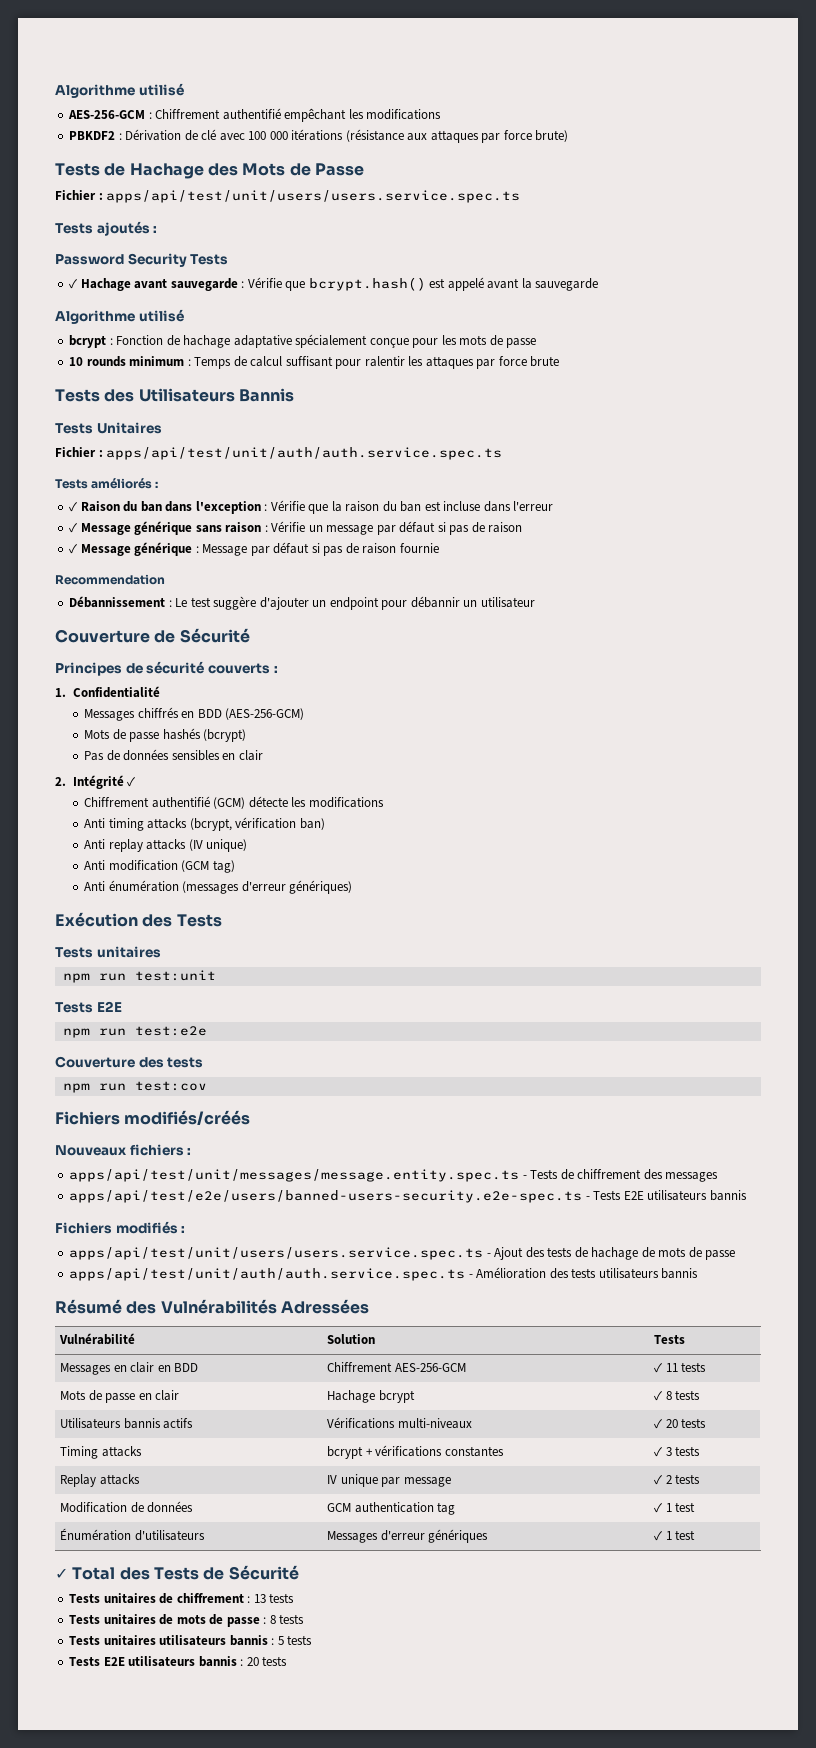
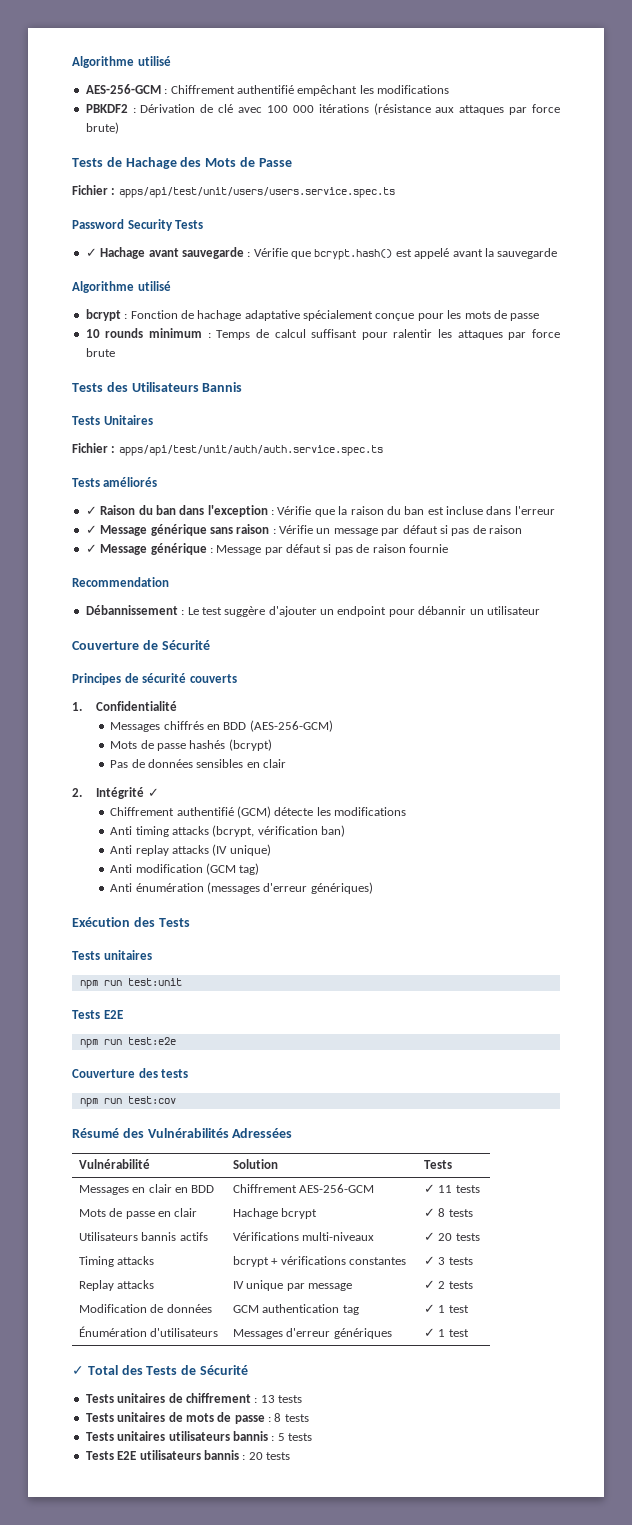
- Tests ajoutés :
- Tests améliorés :
+ Tests améliorés
- Principes de sécurité couverts :
+ Principes de sécurité couverts
- Fichiers modifiés/créés
- Nouveaux fichiers :
- apps/api/test/unit/messages/message.entity.spec.ts - Tests de chiffrement des messages
- apps/api/test/e2e/users/banned-users-security.e2e-spec.ts - Tests E2E utilisateurs bannis
- Fichiers modifiés :
- apps/api/test/unit/users/users.service.spec.ts - Ajout des tests de hachage de mots de passe
- apps/api/test/unit/auth/auth.service.spec.ts - Amélioration des tests utilisateurs bannis

